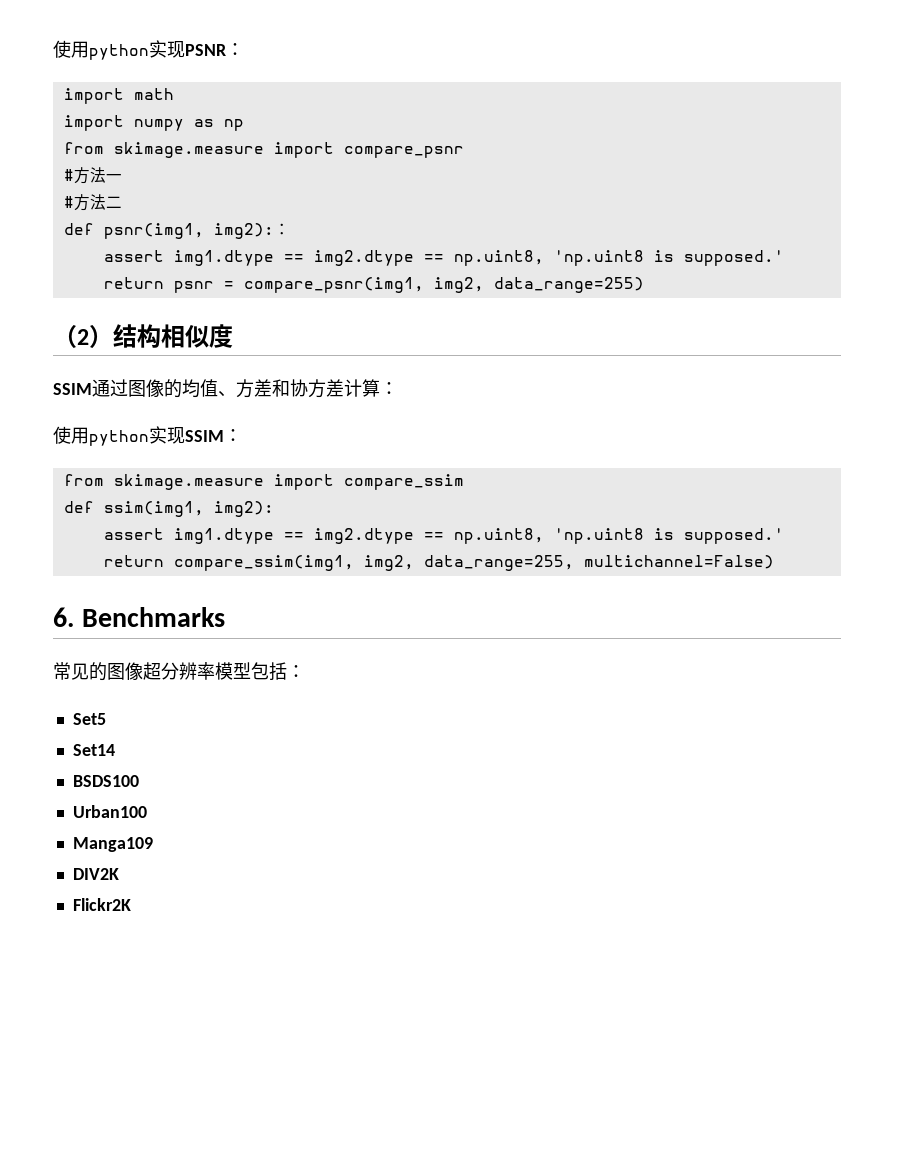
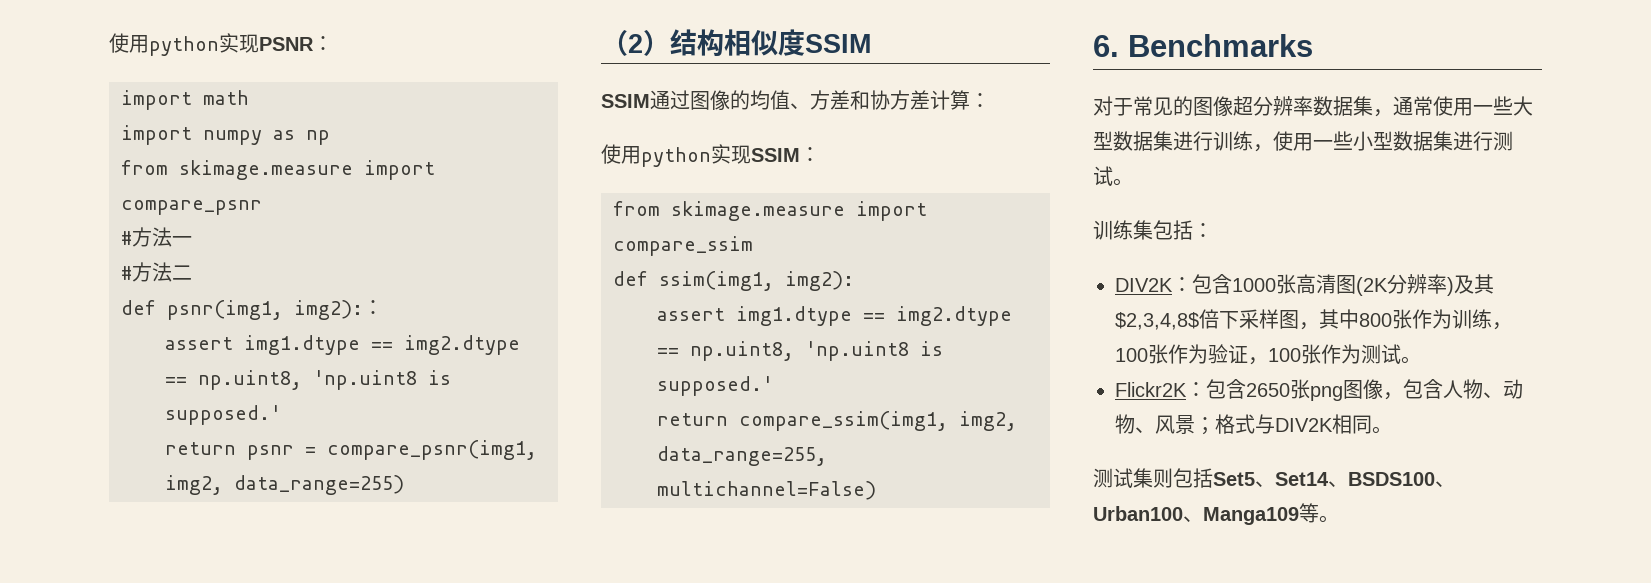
- （2）结构相似度
+ （2）结构相似度SSIM
- 常见的图像超分辨率模型包括：
- Set5
- Set14
- BSDS100
- Urban100
- Manga109
- DIV2K
- Flickr2K
+ 对于常见的图像超分辨率数据集，通常使用一些大型数据集进行训练，使用一些小型数据集进行测试。
+ 训练集包括：
+ DIV2K：包含1000张高清图(2K分辨率)及其$2,3,4,8$倍下采样图，其中800张作为训练，100张作为验证，100张作为测试。
+ Flickr2K：包含2650张png图像，包含人物、动物、风景；格式与DIV2K相同。
+ 测试集则包括Set5、Set14、BSDS100、Urban100、Manga109等。

